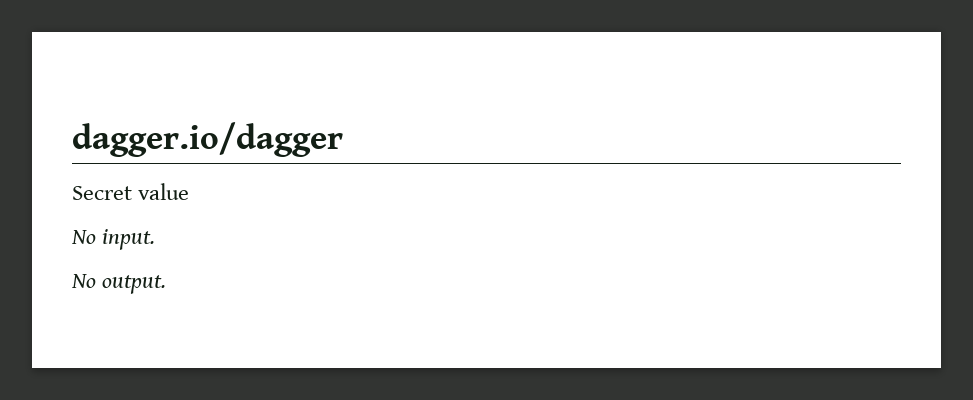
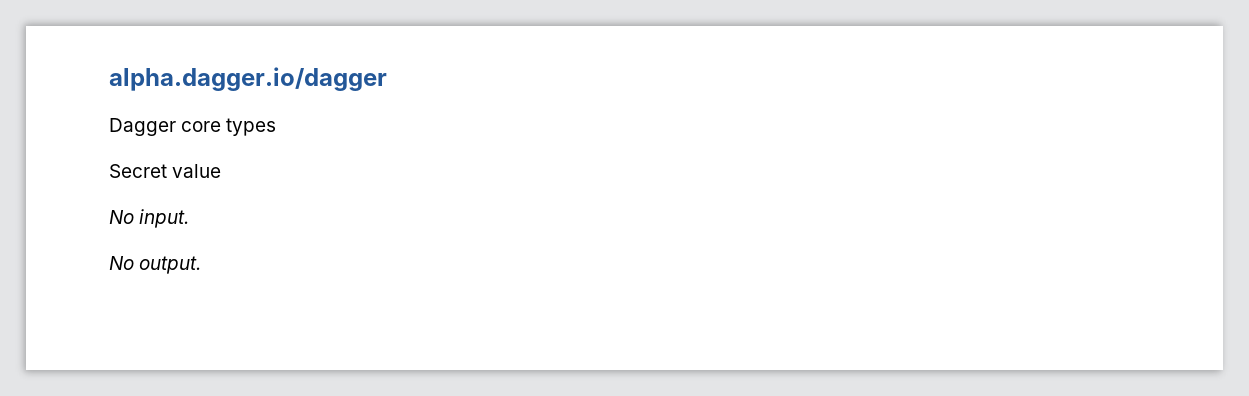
- dagger.io/dagger
+ alpha.dagger.io/dagger
+ Dagger core types

